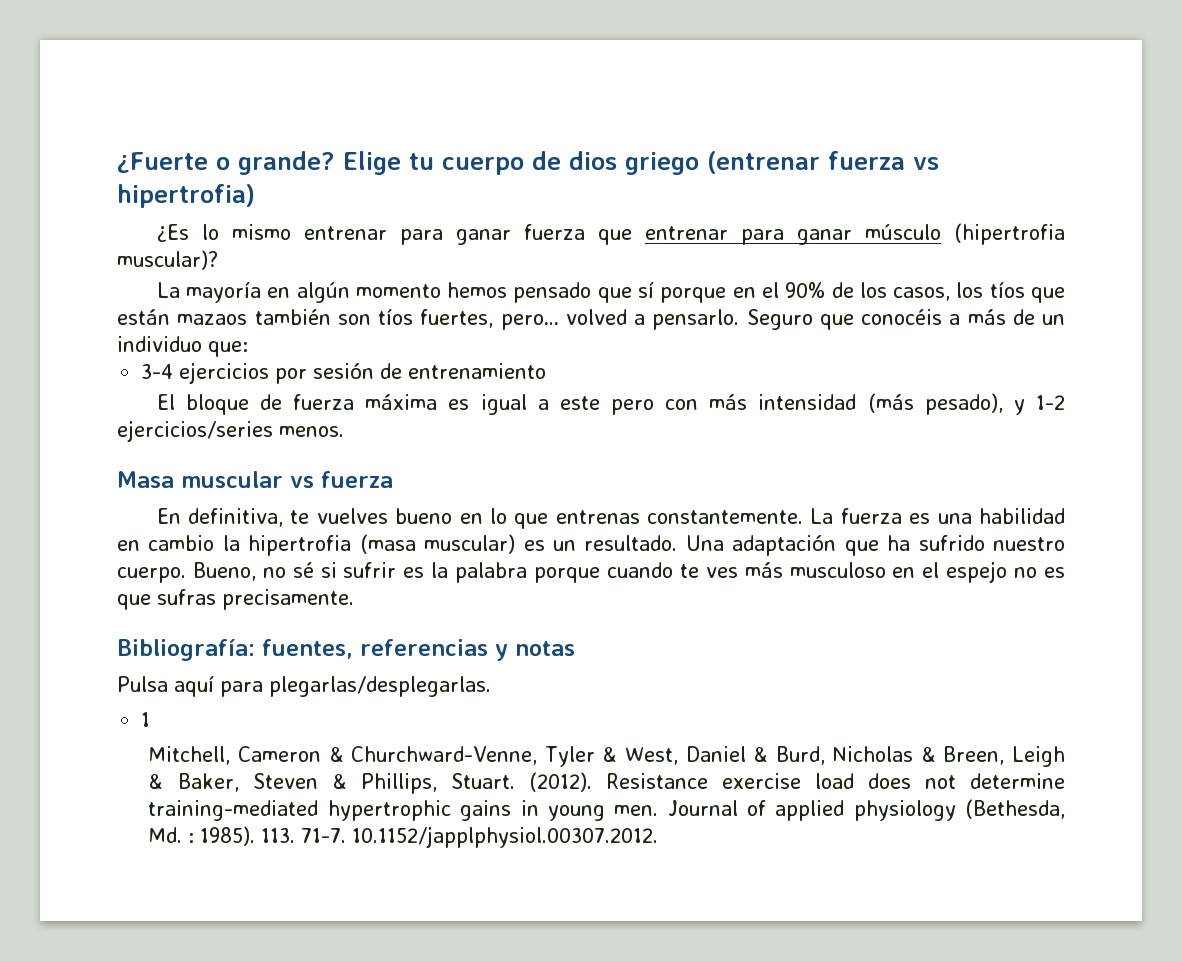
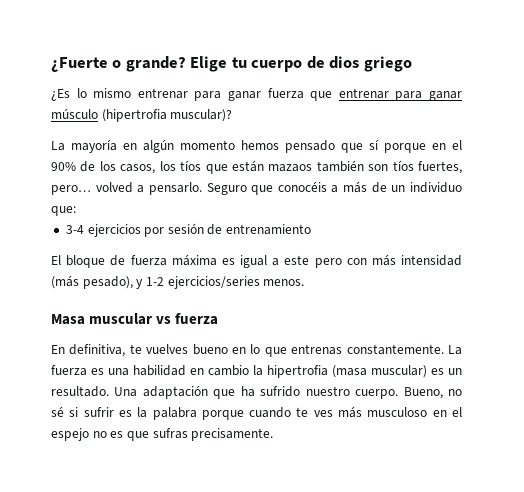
- Elige tu cuerpo de dios griego (entrenar fuerza vs hipertrofia)
+ Elige tu cuerpo de dios griego
- Bibliografía: fuentes, referencias y notas
- Pulsa aquí para plegarlas/desplegarlas.
- 1
- Mitchell, Cameron & Churchward-Venne, Tyler & West, Daniel & Burd, Nicholas & Breen, Leigh & Baker, Steven & Phillips, Stuart. (2012). Resistance exercise load does not determine training-mediated hypertrophic gains in young men. Journal of applied physiology (Bethesda, Md. : 1985). 113. 71-7. 10.1152/japplphysiol.00307.2012.

